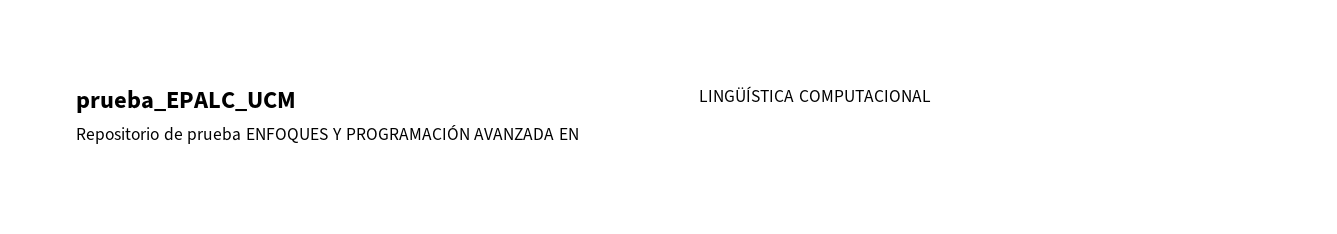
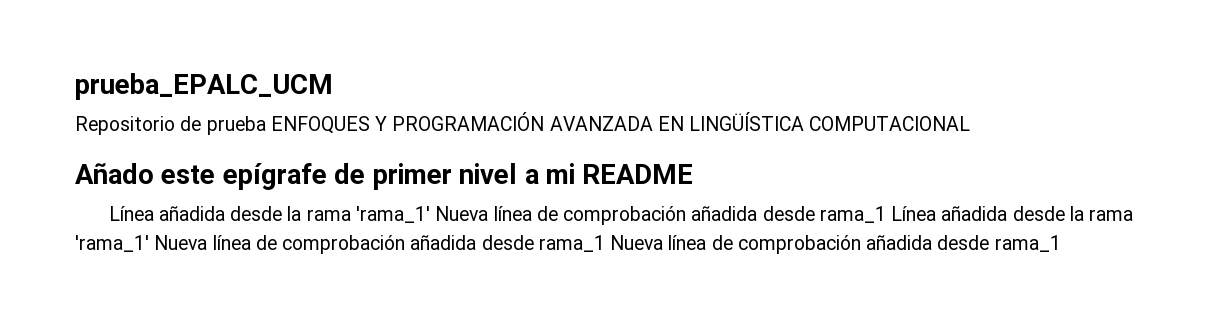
+ Añado este epígrafe de primer nivel a mi README
+ Línea añadida desde la rama 'rama_1' Nueva línea de comprobación añadida desde rama_1 Línea añadida desde la rama 'rama_1' Nueva línea de comprobación añadida desde rama_1 Nueva línea de comprobación añadida desde rama_1

